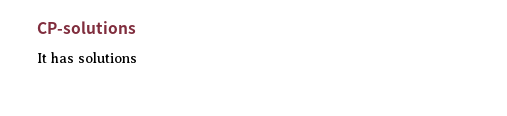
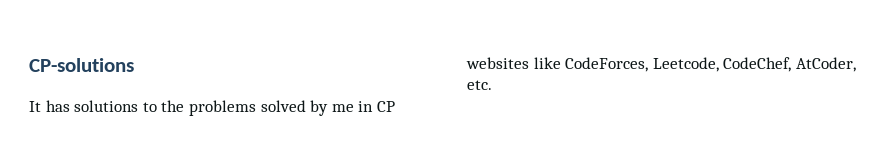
- It has solutions
+ It has solutions to the problems solved by me in CP websites like CodeForces, Leetcode, CodeChef, AtCoder, etc.

